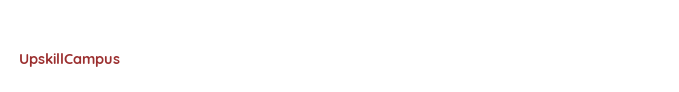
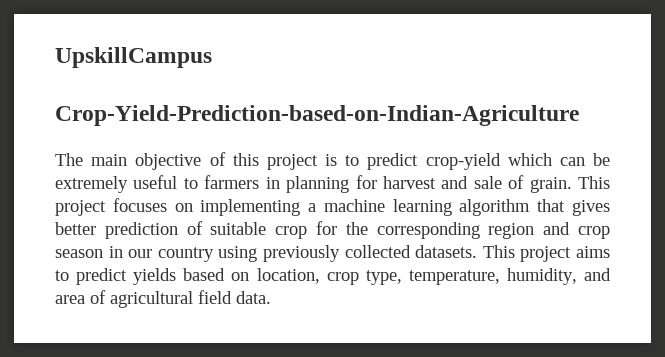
+ Crop-Yield-Prediction-based-on-Indian-Agriculture
+ The main objective of this project is to predict crop-yield which can be extremely useful to farmers in planning for harvest and sale of grain. This project focuses on implementing a machine learning algorithm that gives better prediction of suitable crop for the corresponding region and crop season in our country using previously collected datasets. This project aims to predict yields based on location, crop type, temperature, humidity, and area of agricultural field data.

